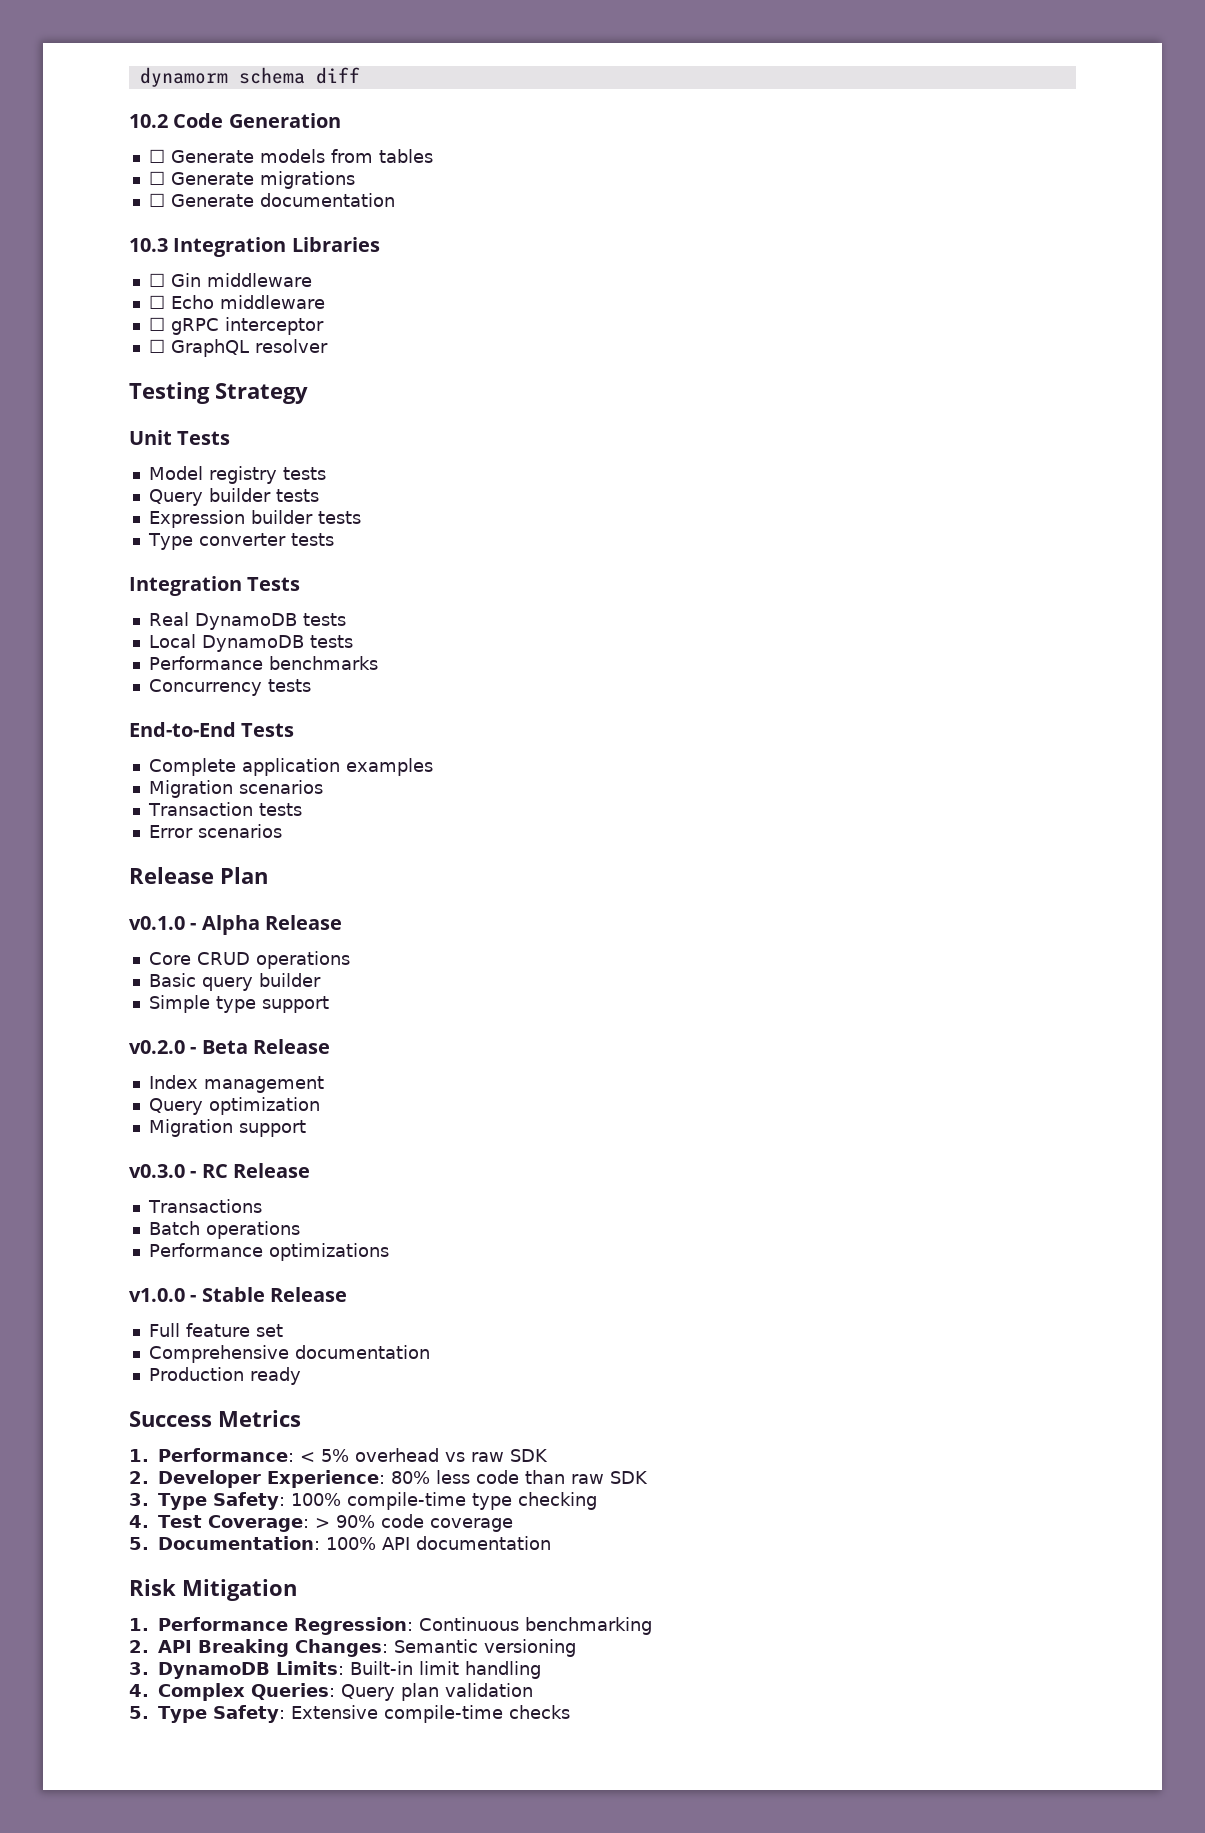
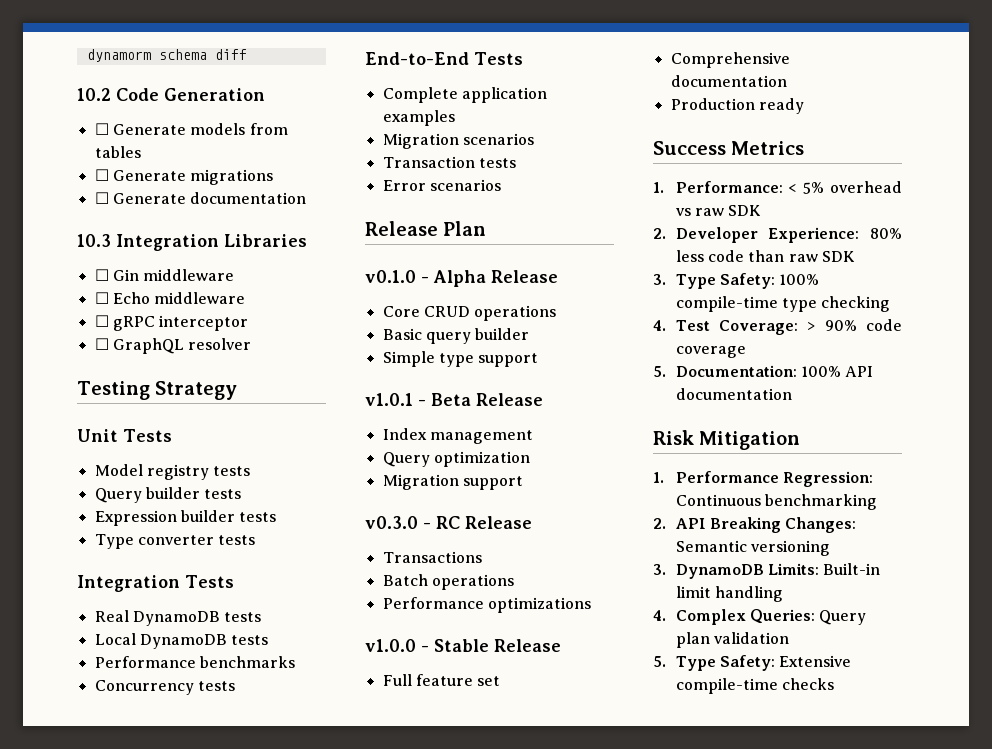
- v0.2.0 - Beta Release
+ v1.0.1 - Beta Release

